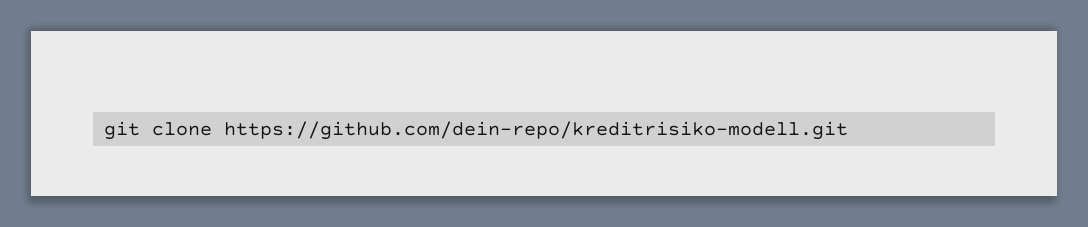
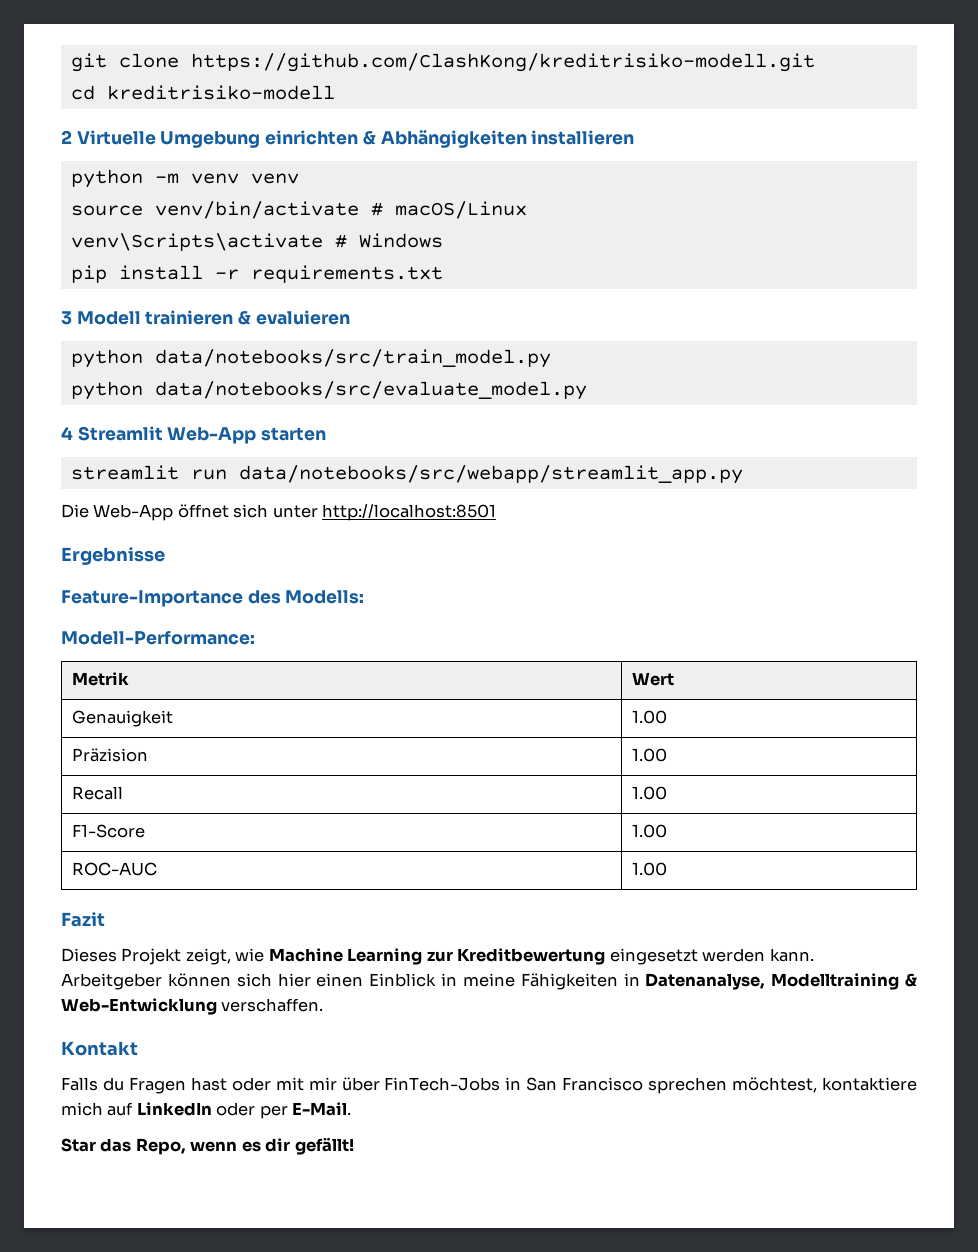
- git clone https://github.com/dein-repo/kreditrisiko-modell.git
+ git clone https://github.com/ClashKong/kreditrisiko-modell.git
+ cd kreditrisiko-modell
+ 2 Virtuelle Umgebung einrichten & Abhängigkeiten installieren
+ python -m venv venv
+ source venv/bin/activate # macOS/Linux
+ venv\Scripts\activate # Windows
+ pip install -r requirements.txt
+ 3 Modell trainieren & evaluieren
+ python data/notebooks/src/train_model.py
+ python data/notebooks/src/evaluate_model.py
+ 4 Streamlit Web-App starten
+ streamlit run data/notebooks/src/webapp/streamlit_app.py
+ Die Web-App öffnet sich unter http://localhost:8501
+ Ergebnisse
+ Feature-Importance des Modells:
+ Modell-Performance:
+ Metrik | Wert
+ Genauigkeit | 1.00
+ Präzision | 1.00
+ Recall | 1.00
+ F1-Score | 1.00
+ ROC-AUC | 1.00
+ Fazit
+ Dieses Projekt zeigt, wie Machine Learning zur Kreditbewertung eingesetzt werden kann. Arbeitgeber können sich hier einen Einblick in meine Fähigkeiten in Datenanalyse, Modelltraining & Web-Entwicklung verschaffen.
+ Kontakt
+ Falls du Fragen hast oder mit mir über FinTech-Jobs in San Francisco sprechen möchtest, kontaktiere mich auf LinkedIn oder per E-Mail.
+ Star das Repo, wenn es dir gefällt!

